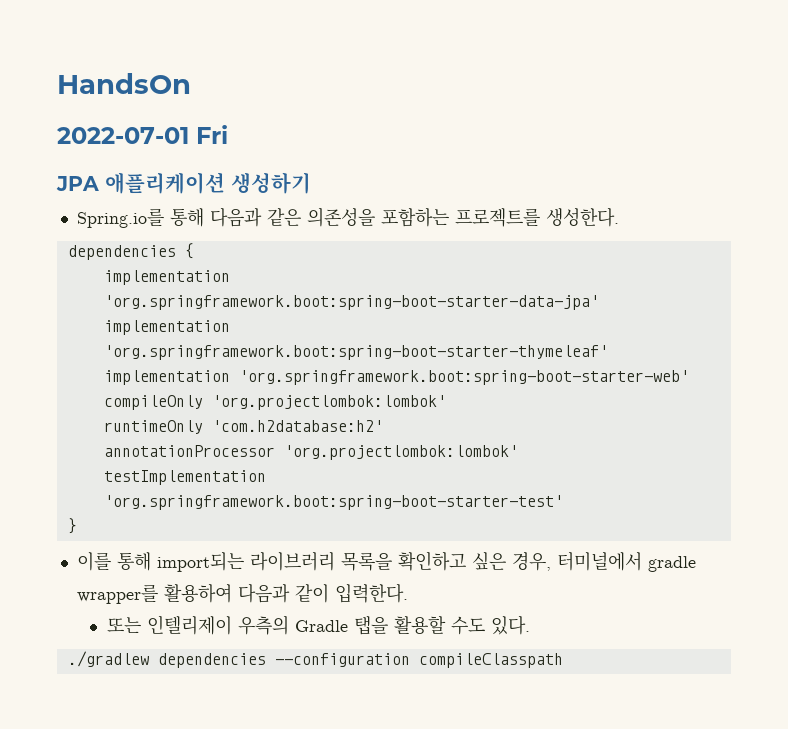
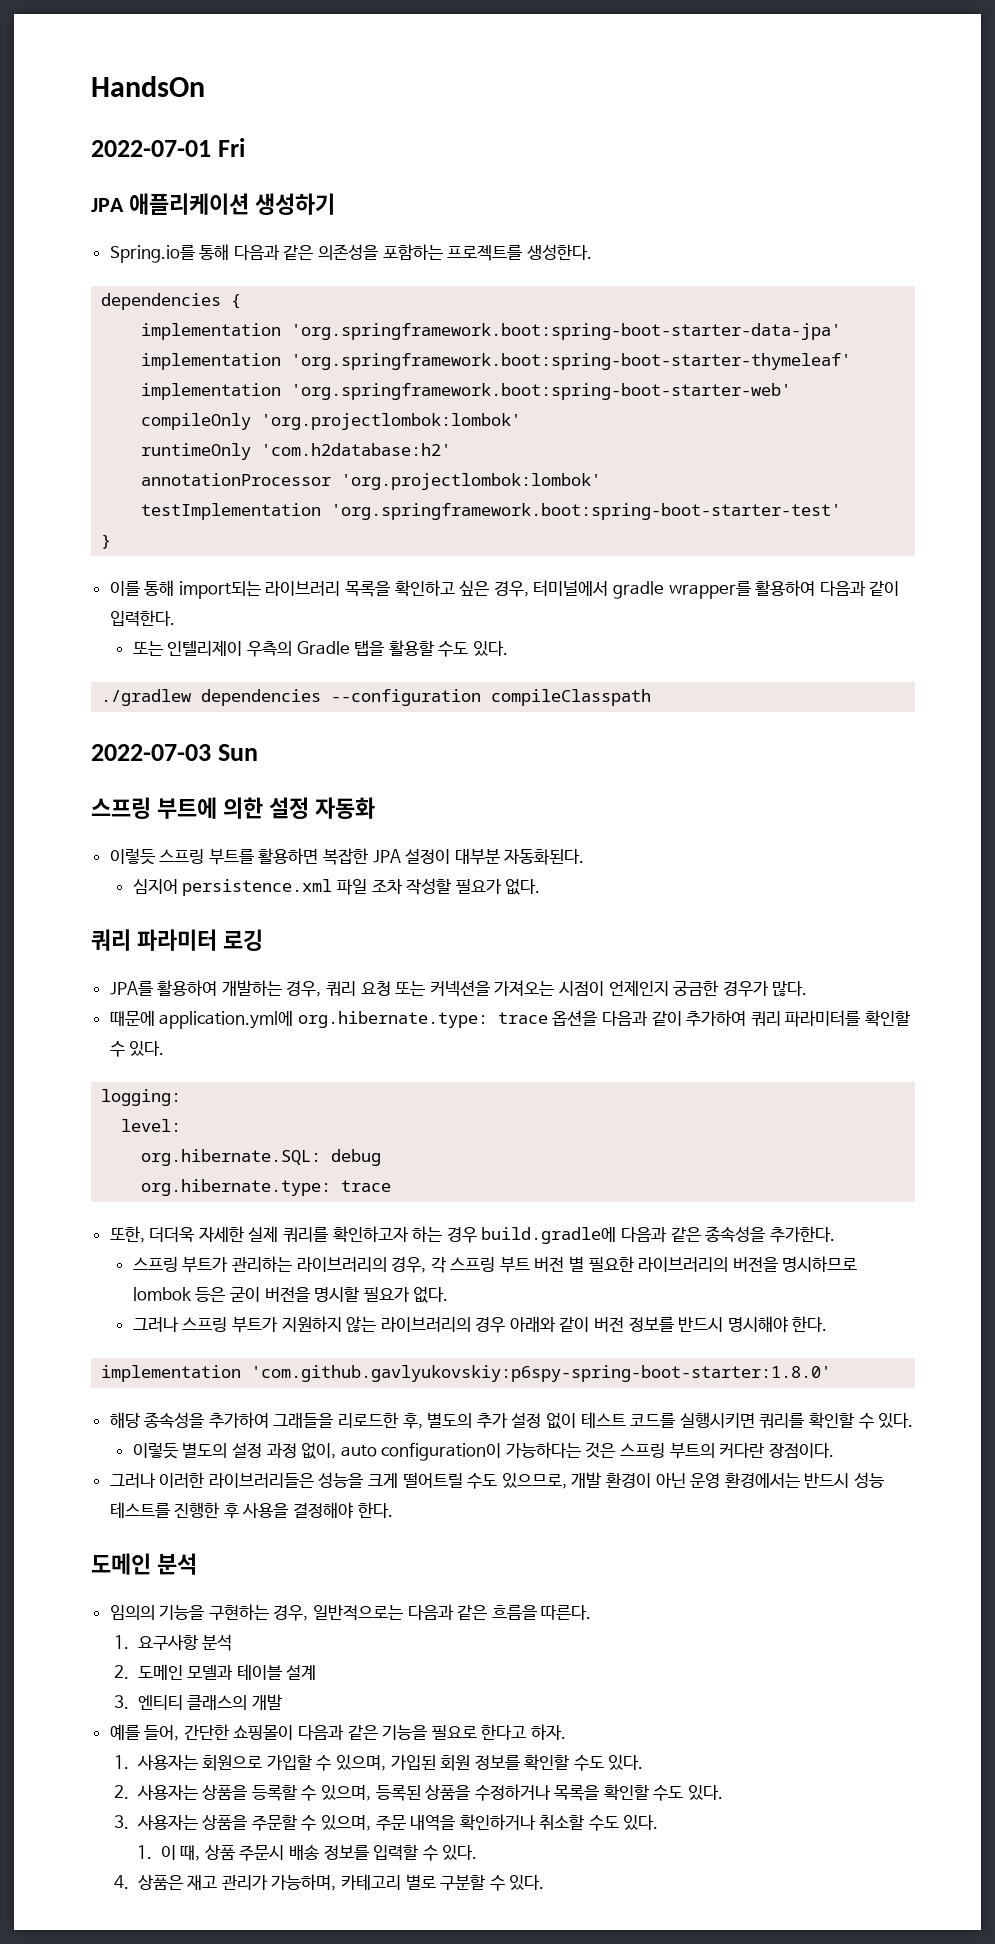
+ 2022-07-03 Sun
+ 스프링 부트에 의한 설정 자동화
+ 이렇듯 스프링 부트를 활용하면 복잡한 JPA 설정이 대부분 자동화된다.
+ 심지어 persistence.xml 파일 조차 작성할 필요가 없다.
+ 쿼리 파라미터 로깅
+ JPA를 활용하여 개발하는 경우, 쿼리 요청 또는 커넥션을 가져오는 시점이 언제인지 궁금한 경우가 많다.
+ 때문에 application.yml에 org.hibernate.type: trace 옵션을 다음과 같이 추가하여 쿼리 파라미터를 확인할 수 있다.
+ logging:
+ level:
+ org.hibernate.SQL: debug
+ org.hibernate.type: trace
+ 또한, 더더욱 자세한 실제 쿼리를 확인하고자 하는 경우 build.gradle에 다음과 같은 종속성을 추가한다.
+ 스프링 부트가 관리하는 라이브러리의 경우, 각 스프링 부트 버전 별 필요한 라이브러리의 버전을 명시하므로 lombok 등은 굳이 버전을 명시할 필요가 없다.
+ 그러나 스프링 부트가 지원하지 않는 라이브러리의 경우 아래와 같이 버전 정보를 반드시 명시해야 한다.
+ implementation 'com.github.gavlyukovskiy:p6spy-spring-boot-starter:1.8.0'
+ 해당 종속성을 추가하여 그래들을 리로드한 후, 별도의 추가 설정 없이 테스트 코드를 실행시키면 쿼리를 확인할 수 있다.
+ 이렇듯 별도의 설정 과정 없이, auto configuration이 가능하다는 것은 스프링 부트의 커다란 장점이다.
+ 그러나 이러한 라이브러리들은 성능을 크게 떨어트릴 수도 있으므로, 개발 환경이 아닌 운영 환경에서는 반드시 성능 테스트를 진행한 후 사용을 결정해야 한다.
+ 도메인 분석
+ 임의의 기능을 구현하는 경우, 일반적으로는 다음과 같은 흐름을 따른다.
+ 1. 요구사항 분석
+ 2. 도메인 모델과 테이블 설계
+ 3. 엔티티 클래스의 개발
+ 예를 들어, 간단한 쇼핑몰이 다음과 같은 기능을 필요로 한다고 하자.
+ 1. 사용자는 회원으로 가입할 수 있으며, 가입된 회원 정보를 확인할 수도 있다.
+ 2. 사용자는 상품을 등록할 수 있으며, 등록된 상품을 수정하거나 목록을 확인할 수도 있다.
+ 3. 사용자는 상품을 주문할 수 있으며, 주문 내역을 확인하거나 취소할 수도 있다.
+ 1. 이 때, 상품 주문시 배송 정보를 입력할 수 있다.
+ 4. 상품은 재고 관리가 가능하며, 카테고리 별로 구분할 수 있다.

